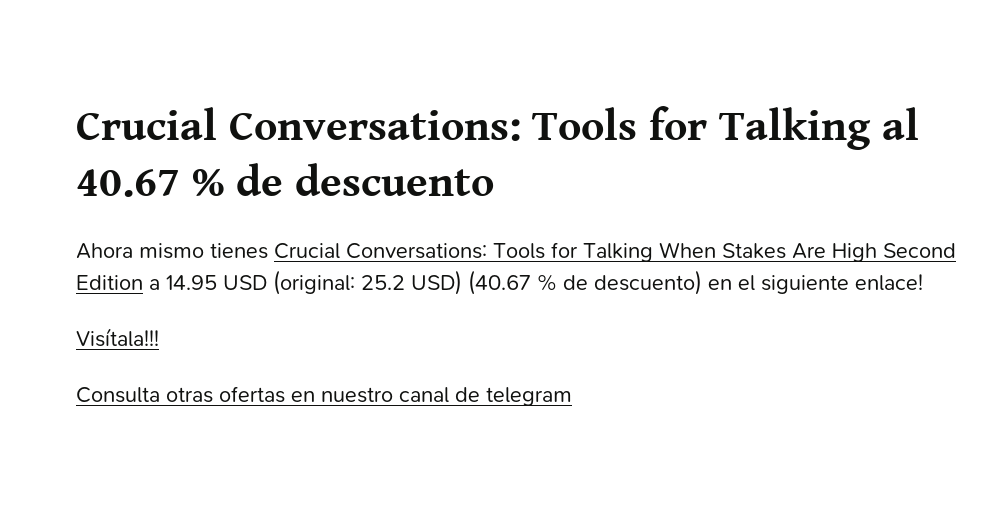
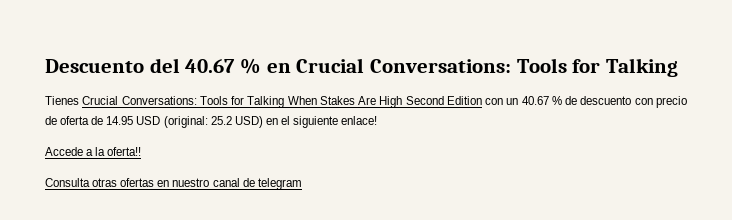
- Crucial Conversations: Tools for Talking al 40.67 % de descuento
- Ahora mismo tienes Crucial Conversations: Tools for Talking When Stakes Are High Second Edition a 14.95 USD (original: 25.2 USD) (40.67 % de descuento) en el siguiente enlace!
+ Descuento del 40.67 % en Crucial Conversations: Tools for Talking
+ Tienes Crucial Conversations: Tools for Talking When Stakes Are High Second Edition con un 40.67 % de descuento con precio de oferta de 14.95 USD (original: 25.2 USD) en el siguiente enlace!
- Visítala!!!
+ Accede a la oferta!!

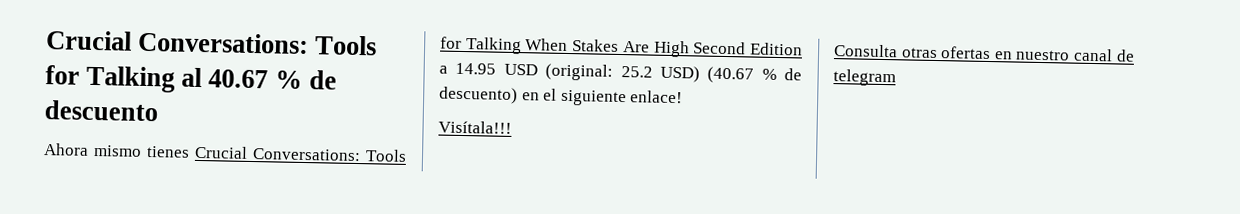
- Descuento del 40.67 % en Crucial Conversations: Tools for Talking
- Tienes Crucial Conversations: Tools for Talking When Stakes Are High Second Edition con un 40.67 % de descuento con precio de oferta de 14.95 USD (original: 25.2 USD) en el siguiente enlace!
+ Crucial Conversations: Tools for Talking al 40.67 % de descuento
+ Ahora mismo tienes Crucial Conversations: Tools for Talking When Stakes Are High Second Edition a 14.95 USD (original: 25.2 USD) (40.67 % de descuento) en el siguiente enlace!
- Accede a la oferta!!
+ Visítala!!!

